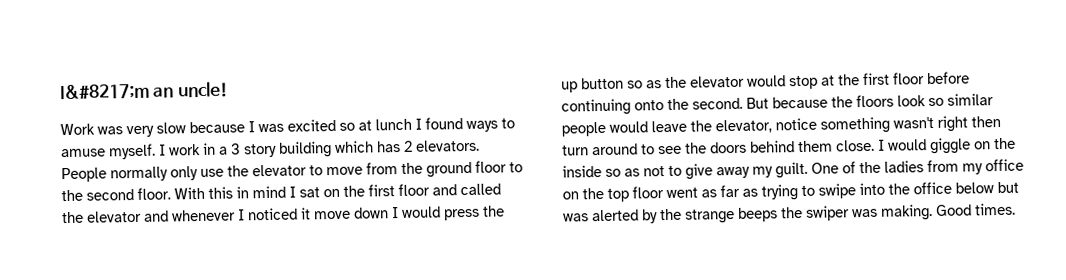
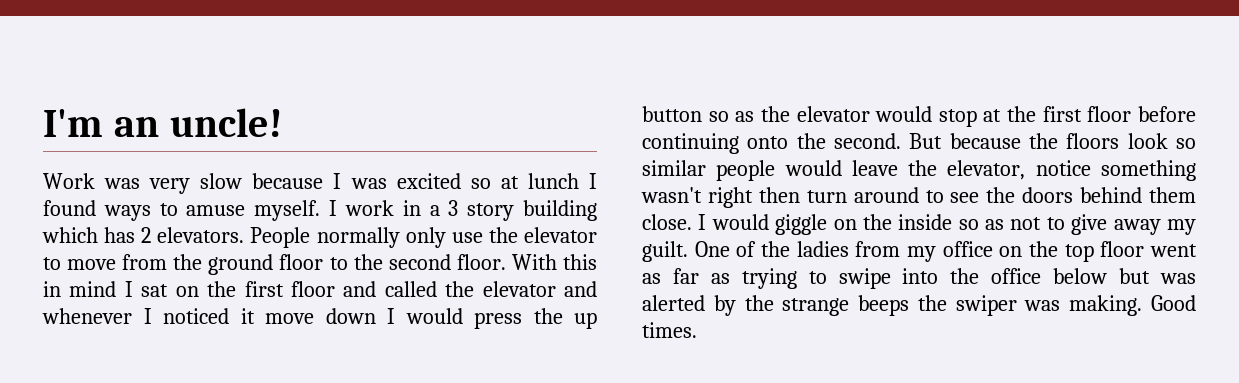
- I&#8217;m an uncle!
+ I'm an uncle!

